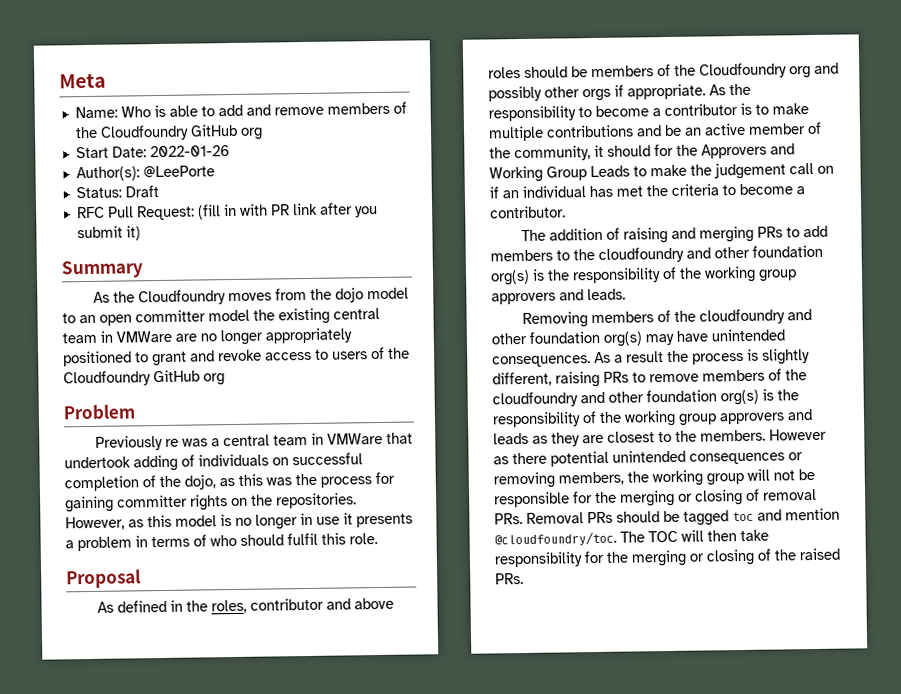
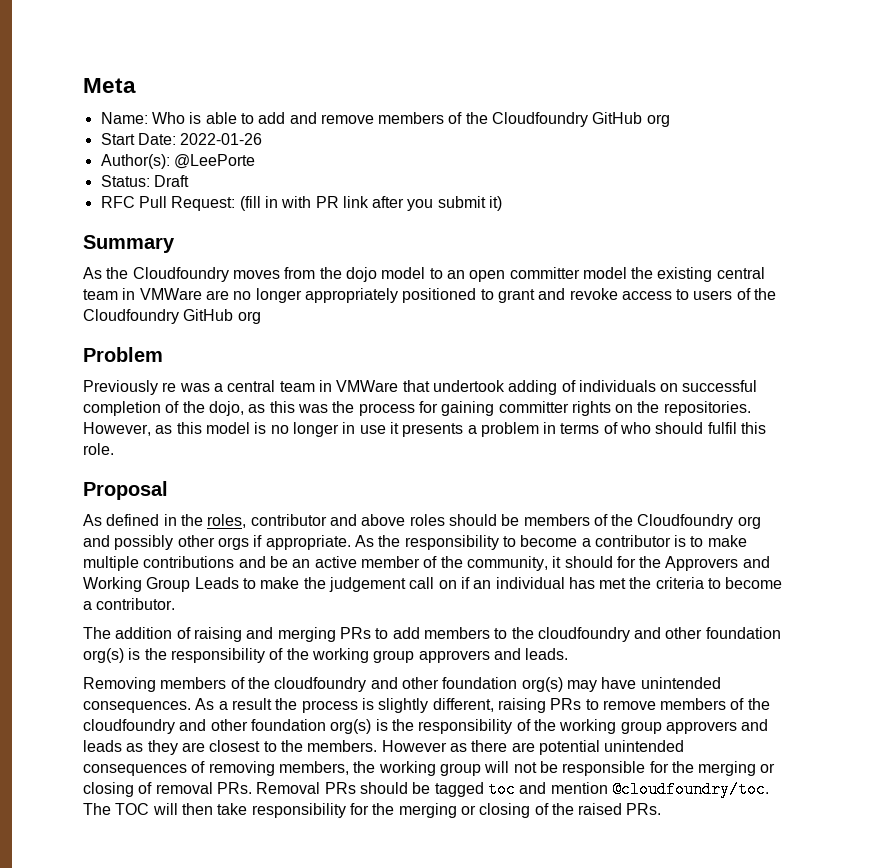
- However as there potential unintended consequences or removing members, the working group will not be responsible for the merging or closing of removal PRs. Removal PRs should be tagged toc and mention @cloudfoundry/toc.
+ However as there are potential unintended consequences of removing members, the working group will not be responsible for the merging or closing of removal PRs. Removal PRs should be tagged toc and mention @cloudfoundry/toc.

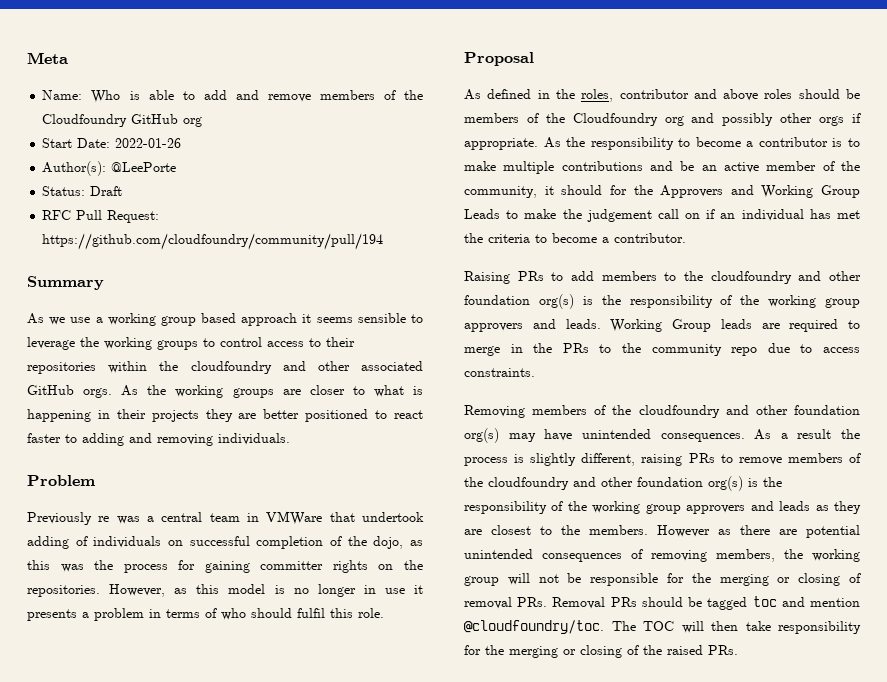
- RFC Pull Request: (fill in with PR link after you submit it)
+ RFC Pull Request: https://github.com/cloudfoundry/community/pull/194
  Summary
- As the Cloudfoundry moves from the dojo model to an open committer model the existing central team in VMWare are no longer appropriately positioned to grant and revoke access to users of the Cloudfoundry GitHub org
+ As we use a working group based approach it seems sensible to leverage the working groups to control access to their repositories within the cloudfoundry and other associated GitHub orgs. As the working groups are closer to what is happening in their projects they are better positioned to react faster to adding and removing individuals.
- The addition of raising and merging PRs to add members to the cloudfoundry and other foundation org(s) is the responsibility of the working group approvers and leads.
+ Raising PRs to add members to the cloudfoundry and other foundation org(s) is the responsibility of the working group approvers and leads. Working Group leads are required to merge in the PRs to the community repo due to access constraints.

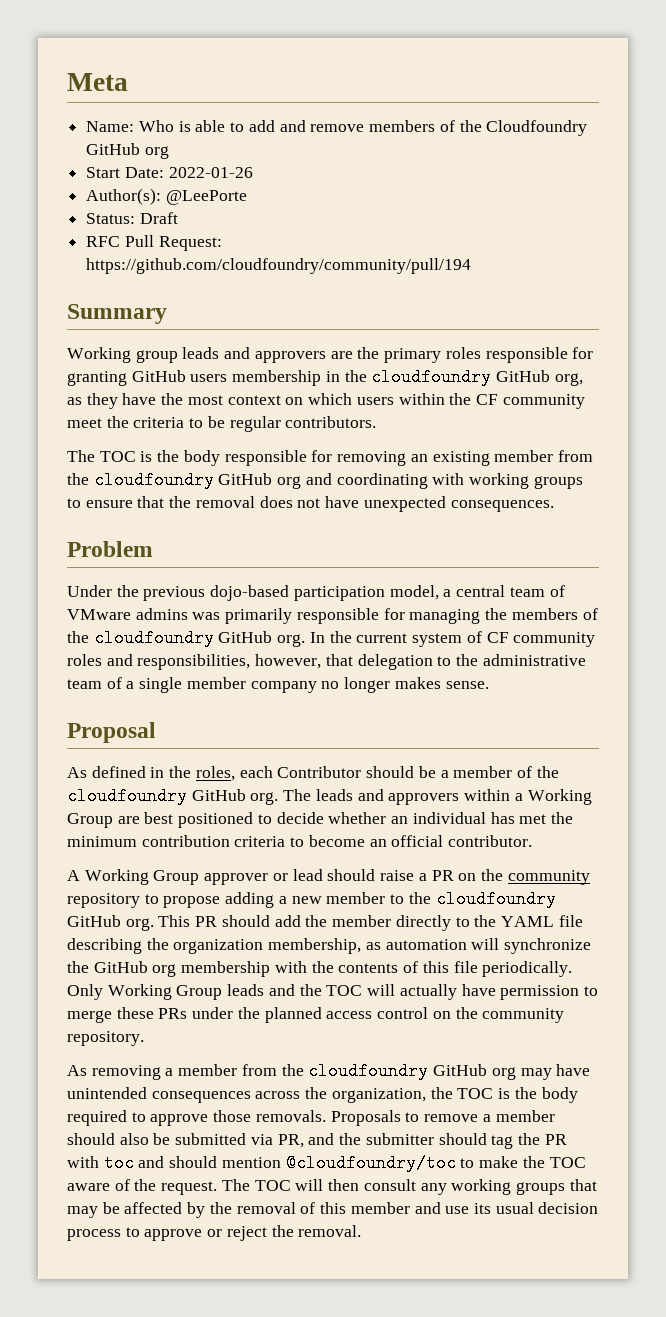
- As we use a working group based approach it seems sensible to leverage the working groups to control access to their repositories within the cloudfoundry and other associated GitHub orgs. As the working groups are closer to what is happening in their projects they are better positioned to react faster to adding and removing individuals.
+ Working group leads and approvers are the primary roles responsible for granting GitHub users membership in the cloudfoundry GitHub org, as they have the most context on which users within the CF community meet the criteria to be regular contributors.
+ The TOC is the body responsible for removing an existing member from the cloudfoundry GitHub org and coordinating with working groups to ensure that the removal does not have unexpected consequences.
  Problem
- Previously re was a central team in VMWare that undertook adding of individuals on successful completion of the dojo, as this was the process for gaining committer rights on the repositories. However, as this model is no longer in use it presents a problem in terms of who should fulfil this role.
+ Under the previous dojo-based participation model, a central team of VMware admins was primarily responsible for managing the members of the cloudfoundry GitHub org. In the current system of CF community roles and responsibilities, however, that delegation to the administrative team of a single member company no longer makes sense.
- As defined in the roles, contributor and above roles should be members of the Cloudfoundry org and possibly other orgs if appropriate. As the responsibility to become a contributor is to make multiple contributions and be an active member of the community, it should for the Approvers and Working Group Leads to make the judgement call on if an individual has met the criteria to become a contributor.
+ As defined in the roles, each Contributor should be a member of the cloudfoundry GitHub org. The leads and approvers within a Working Group are best positioned to decide whether an individual has met the minimum contribution criteria to become an official contributor.
- Raising PRs to add members to the cloudfoundry and other foundation org(s) is the responsibility of the working group approvers and leads. Working Group leads are required to merge in the PRs to the community repo due to access constraints.
- Removing members of the cloudfoundry and other foundation org(s) may have unintended consequences. As a result the process is slightly different, raising PRs to remove members of the cloudfoundry and other foundation org(s) is the responsibility of the working group approvers and leads as they are closest to the members. However as there are potential unintended consequences of removing members, the working group will not be responsible for the merging or closing of removal PRs. Removal PRs should be tagged toc and mention @cloudfoundry/toc. The TOC will then take responsibility for the merging or closing of the raised PRs.
+ A Working Group approver or lead should raise a PR on the community repository to propose adding a new member to the cloudfoundry GitHub org. This PR should add the member directly to the YAML file describing the organization membership, as automation will synchronize the GitHub org membership with the contents of this file periodically. Only Working Group leads and the TOC will actually have permission to merge these PRs under the planned access control on the community repository.
+ As removing a member from the cloudfoundry GitHub org may have unintended consequences across the organization, the TOC is the body required to approve those removals. Proposals to remove a member should also be submitted via PR, and the submitter should tag the PR with toc and should mention @cloudfoundry/toc to make the TOC aware of the request. The TOC will then consult any working groups that may be affected by the removal of this member and use its usual decision process to approve or reject the removal.

